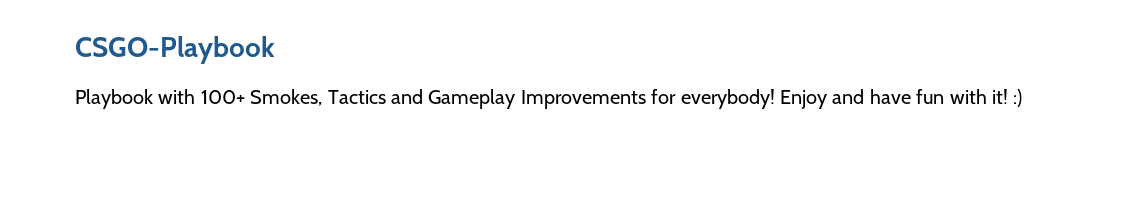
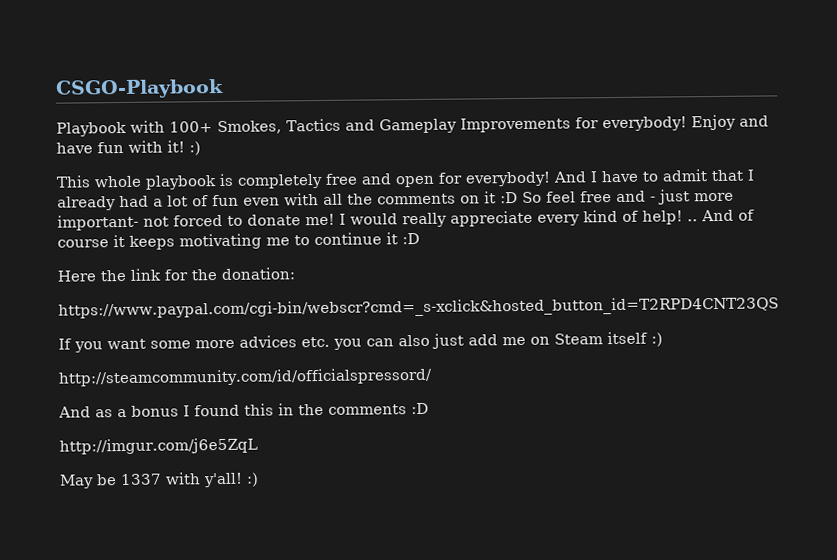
+ This whole playbook is completely free and open for everybody! And I have to admit that I already had a lot of fun even with all the comments on it :D So feel free and - just more important- not forced to donate me! I would really appreciate every kind of help! .. And of course it keeps motivating me to continue it :D
+ Here the link for the donation:
+ https://www.paypal.com/cgi-bin/webscr?cmd=_s-xclick&hosted_button_id=T2RPD4CNT23QS
+ If you want some more advices etc. you can also just add me on Steam itself :)
+ http://steamcommunity.com/id/officialspressord/
+ And as a bonus I found this in the comments :D
+ http://imgur.com/j6e5ZqL
+ May be 1337 with y'all! :)

